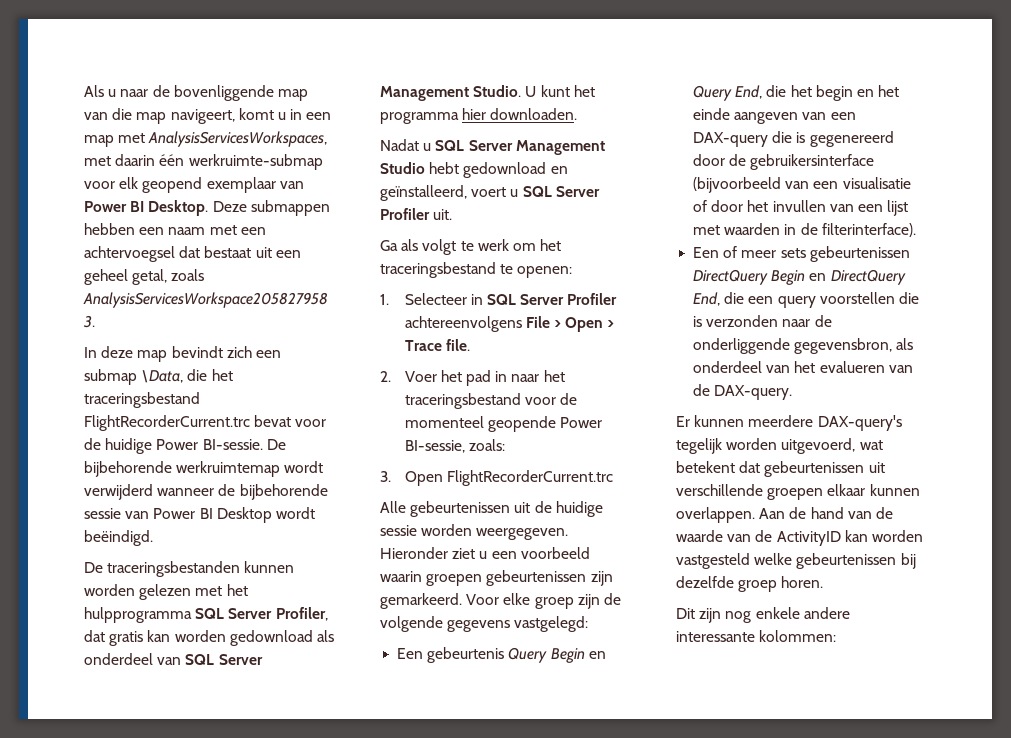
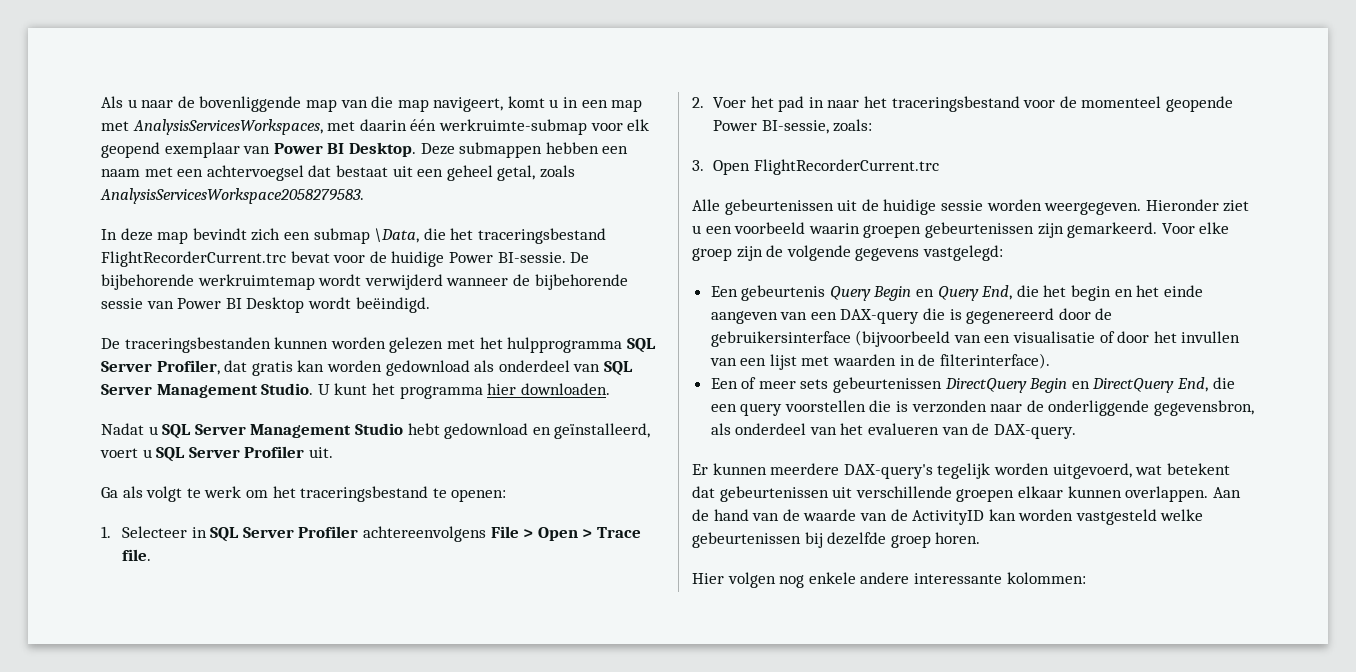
- Dit zijn nog enkele andere interessante kolommen:
+ Hier volgen nog enkele andere interessante kolommen:

